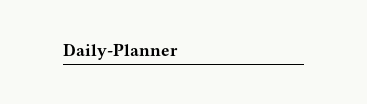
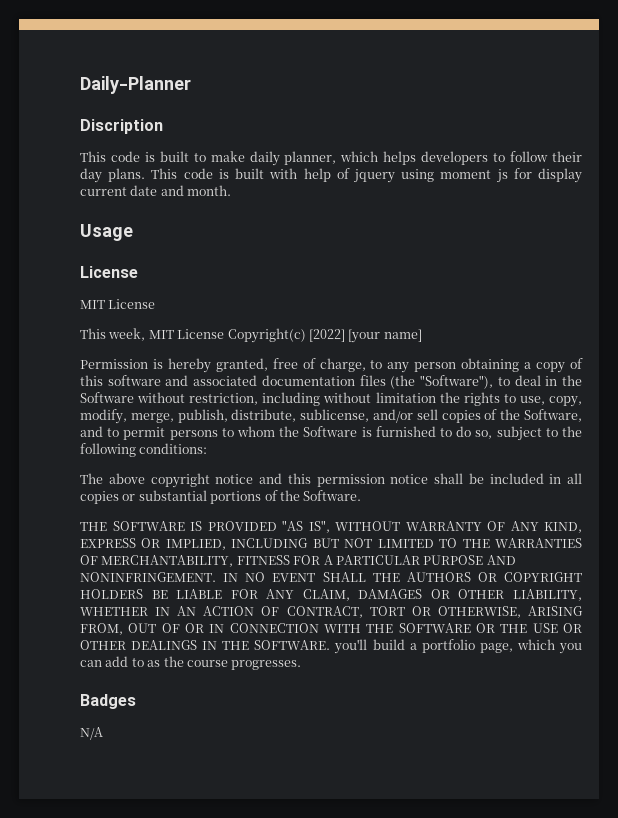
+ Discription
+ This code is built to make daily planner, which helps developers to follow their day plans. This code is built with help of jquery using moment js for display current date and month.
+ Usage
+ License
+ MIT License
+ This week, MIT License Copyright(c) [2022] [your name]
+ Permission is hereby granted, free of charge, to any person obtaining a copy of this software and associated documentation files (the "Software"), to deal in the Software without restriction, including without limitation the rights to use, copy, modify, merge, publish, distribute, sublicense, and/or sell copies of the Software, and to permit persons to whom the Software is furnished to do so, subject to the following conditions:
+ The above copyright notice and this permission notice shall be included in all copies or substantial portions of the Software.
+ THE SOFTWARE IS PROVIDED "AS IS", WITHOUT WARRANTY OF ANY KIND, EXPRESS OR IMPLIED, INCLUDING BUT NOT LIMITED TO THE WARRANTIES OF MERCHANTABILITY, FITNESS FOR A PARTICULAR PURPOSE AND NONINFRINGEMENT. IN NO EVENT SHALL THE AUTHORS OR COPYRIGHT HOLDERS BE LIABLE FOR ANY CLAIM, DAMAGES OR OTHER LIABILITY, WHETHER IN AN ACTION OF CONTRACT, TORT OR OTHERWISE, ARISING FROM, OUT OF OR IN CONNECTION WITH THE SOFTWARE OR THE USE OR OTHER DEALINGS IN THE SOFTWARE. you'll build a portfolio page, which you can add to as the course progresses.
+ Badges
+ N/A

